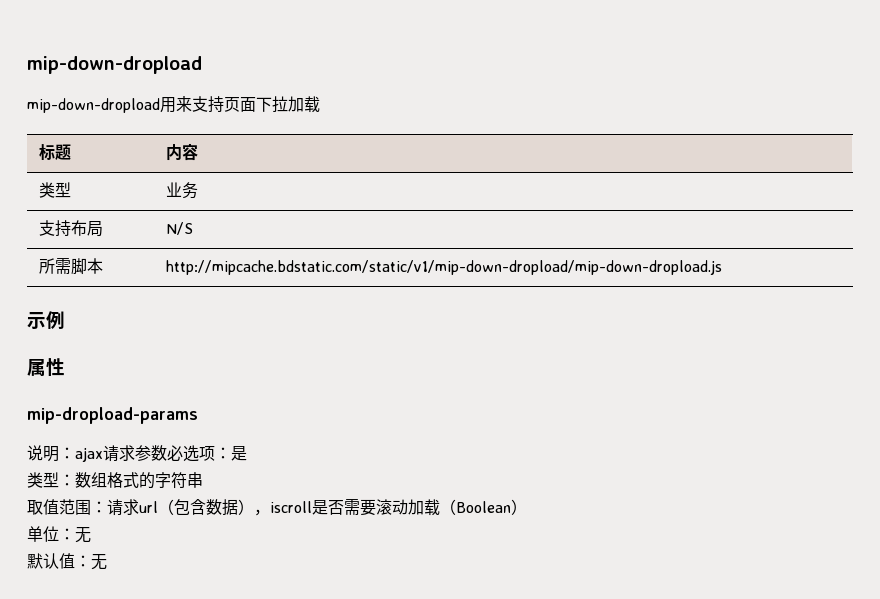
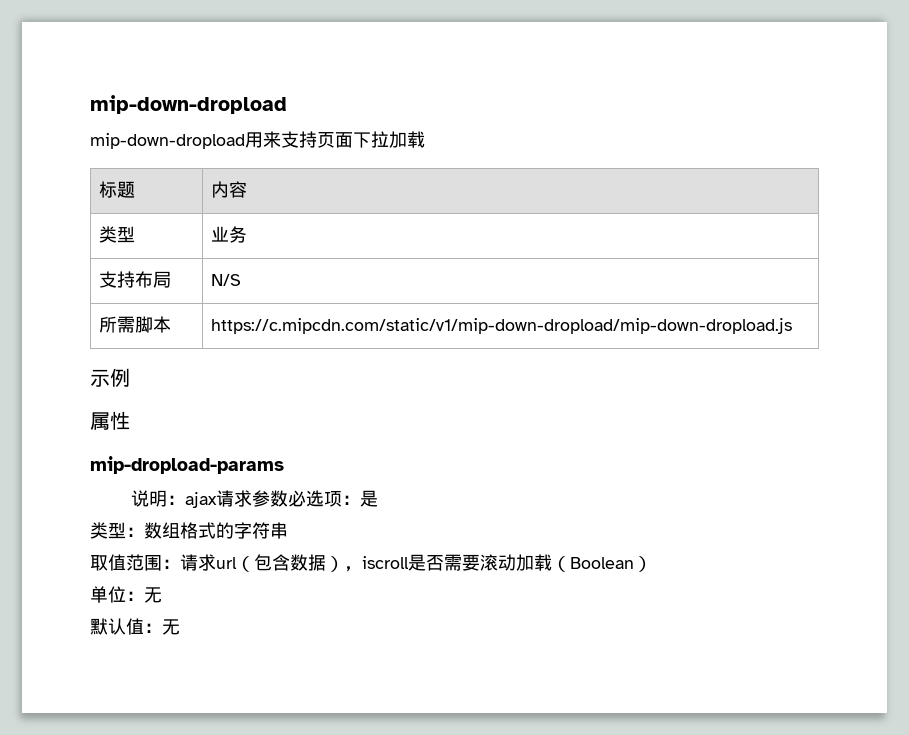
- 所需脚本 | http://mipcache.bdstatic.com/static/v1/mip-down-dropload/mip-down-dropload.js
+ 所需脚本 | https://c.mipcdn.com/static/v1/mip-down-dropload/mip-down-dropload.js

